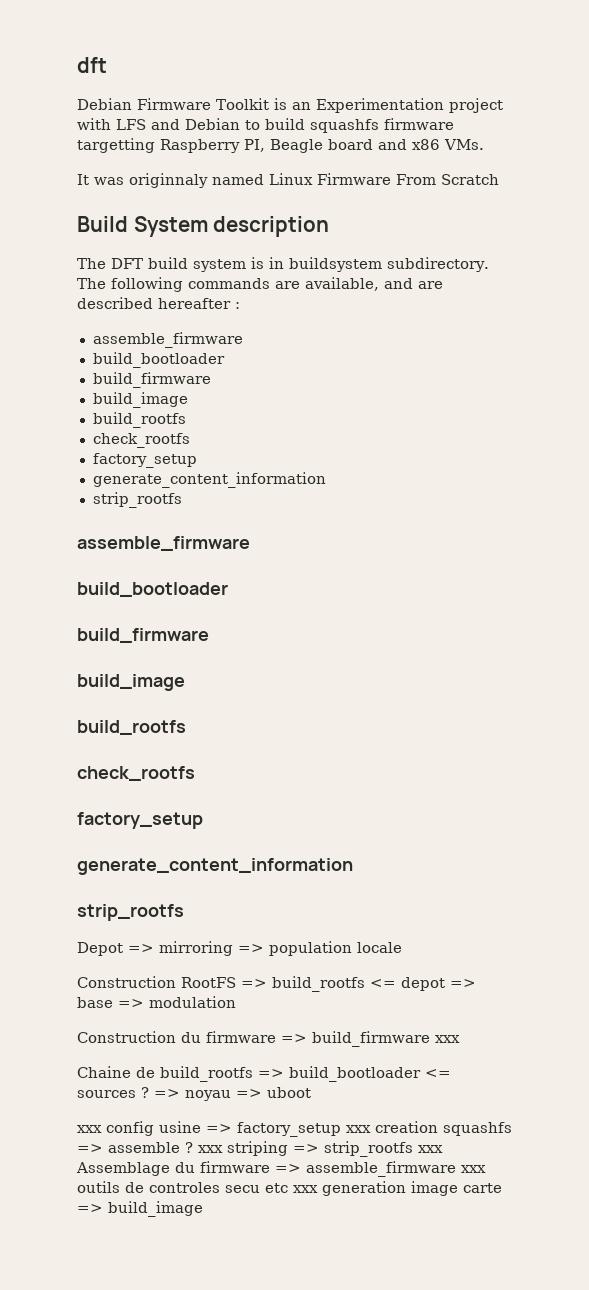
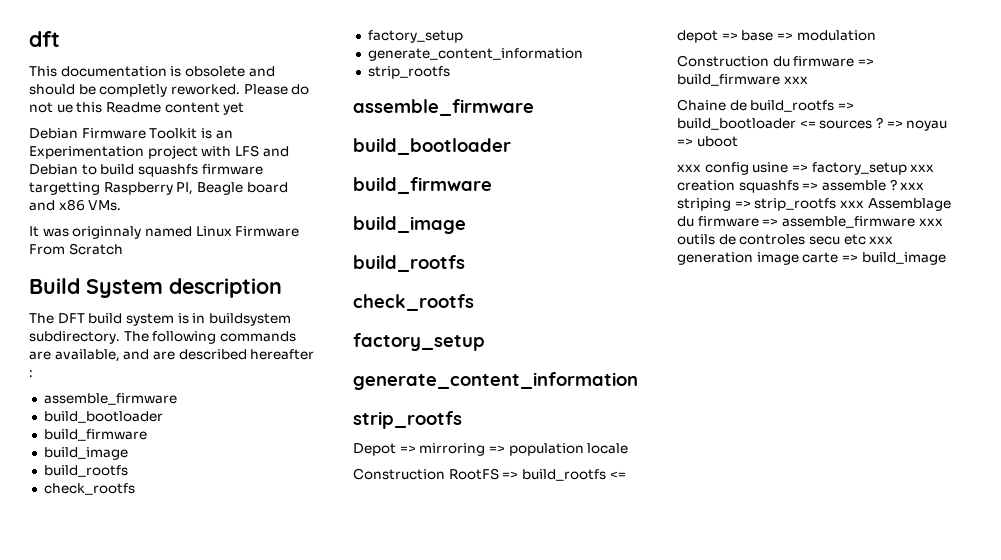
+ This documentation is obsolete and should be completly reworked. Please do not ue this Readme content yet

